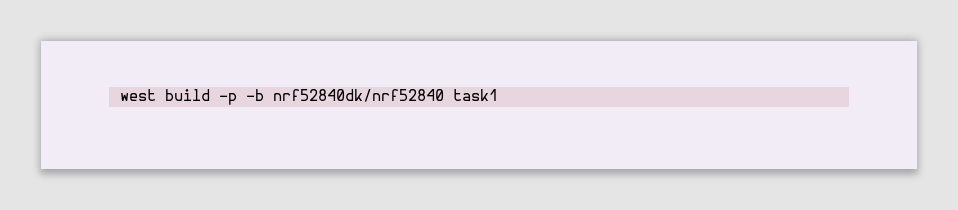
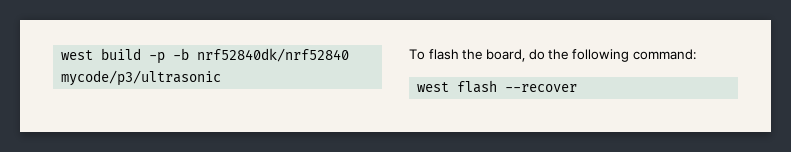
- west build -p -b nrf52840dk/nrf52840 task1
+ west build -p -b nrf52840dk/nrf52840 mycode/p3/ultrasonic
+ To flash the board, do the following command:
+ west flash --recover

